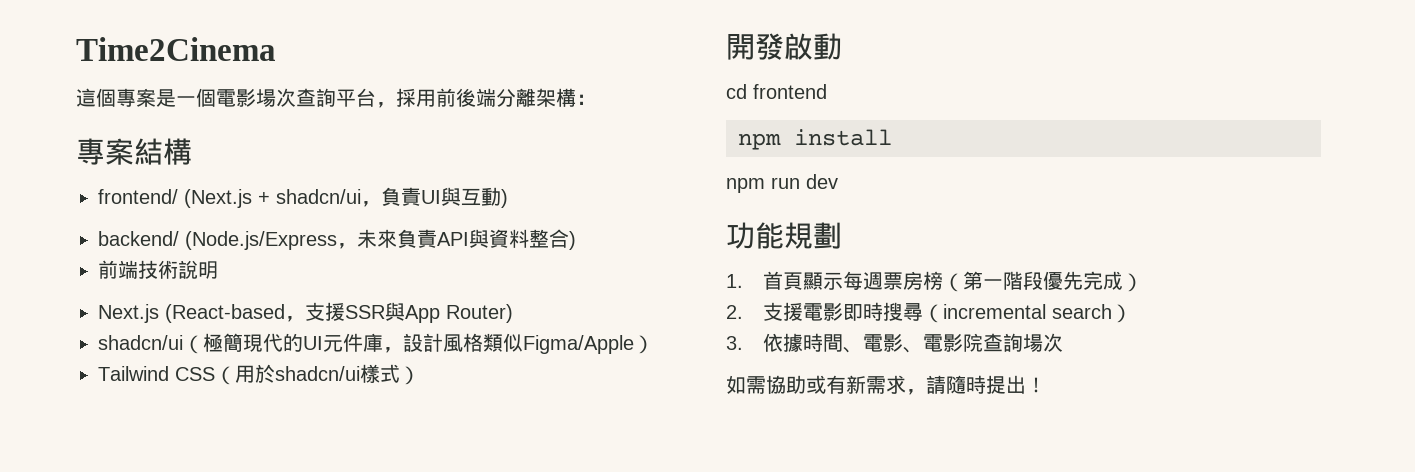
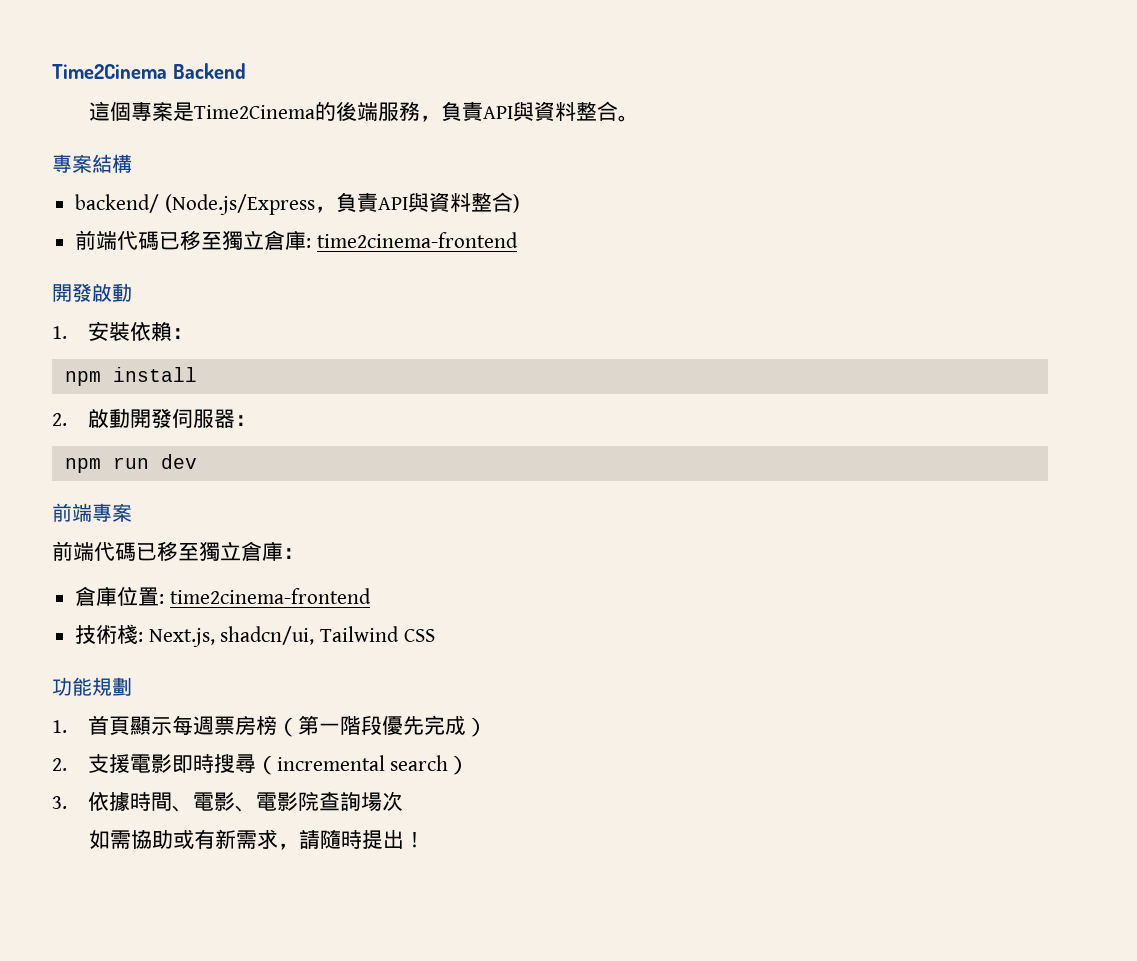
- Time2Cinema
+ Time2Cinema Backend
- 這個專案是一個電影場次查詢平台，採用前後端分離架構：
+ 這個專案是Time2Cinema的後端服務，負責API與資料整合。
  專案結構
- frontend/ (Next.js + shadcn/ui，負責UI與互動)
- backend/ (Node.js/Express，未來負責API與資料整合)
+ backend/ (Node.js/Express，負責API與資料整合)
- 前端技術說明
- Next.js (React-based，支援SSR與App Router)
- shadcn/ui（極簡現代的UI元件庫，設計風格類似Figma/Apple）
- Tailwind CSS（用於shadcn/ui樣式）
+ 前端代碼已移至獨立倉庫: time2cinema-frontend
- cd frontend
+ 1.安裝依賴：
+ 2.啟動開發伺服器：
  npm run dev
+ 前端專案
+ 前端代碼已移至獨立倉庫：
+ 倉庫位置: time2cinema-frontend
+ 技術棧: Next.js, shadcn/ui, Tailwind CSS

